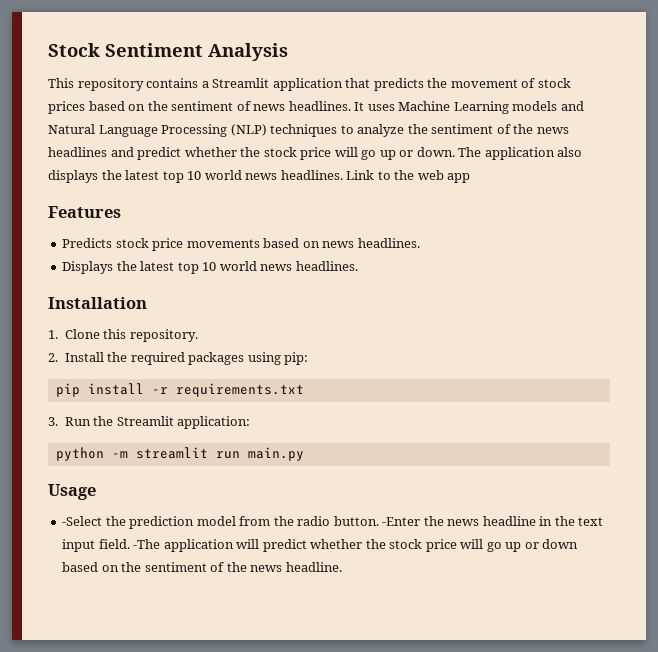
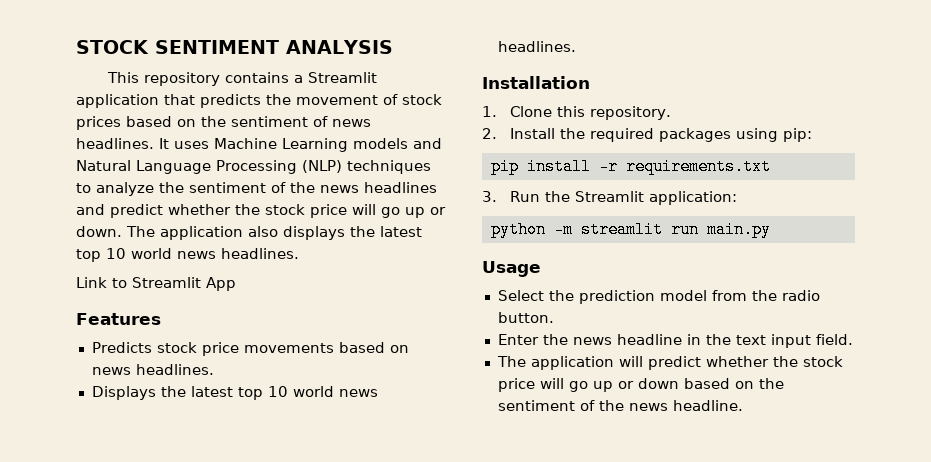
- Stock Sentiment Analysis
+ STOCK SENTIMENT ANALYSIS
- The application also displays the latest top 10 world news headlines. Link to the web app
+ The application also displays the latest top 10 world news headlines.
+ Link to Streamlit App
- -Select the prediction model from the radio button. -Enter the news headline in the text input field. -The application will predict whether the stock price will go up or down based on the sentiment of the news headline.
+ Select the prediction model from the radio button.
+ Enter the news headline in the text input field.
+ The application will predict whether the stock price will go up or down based on the sentiment of the news headline.

